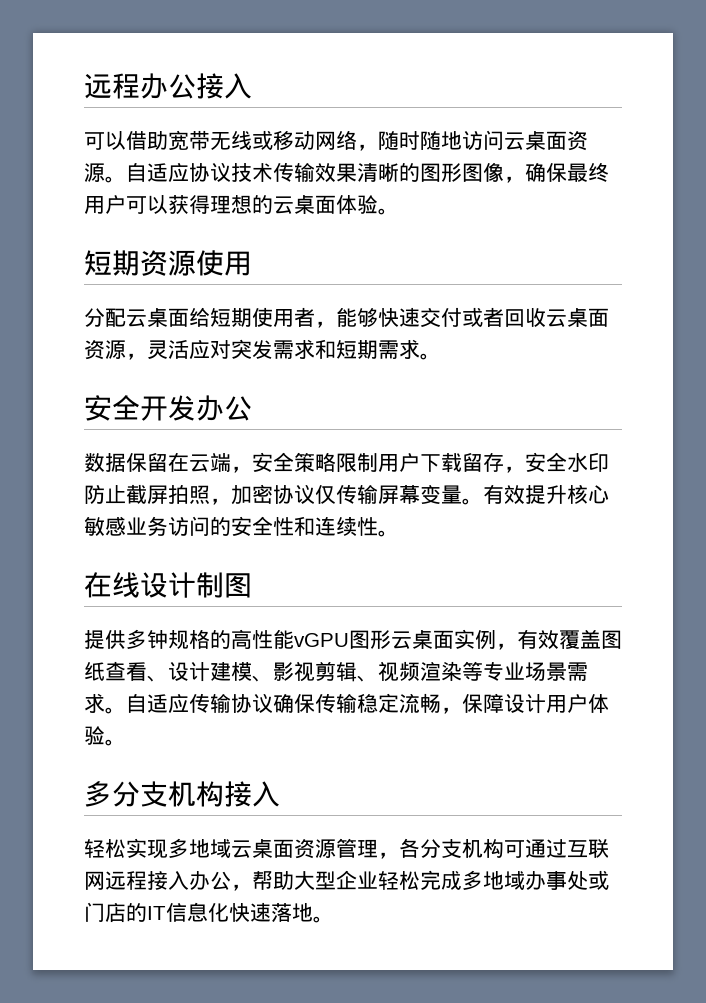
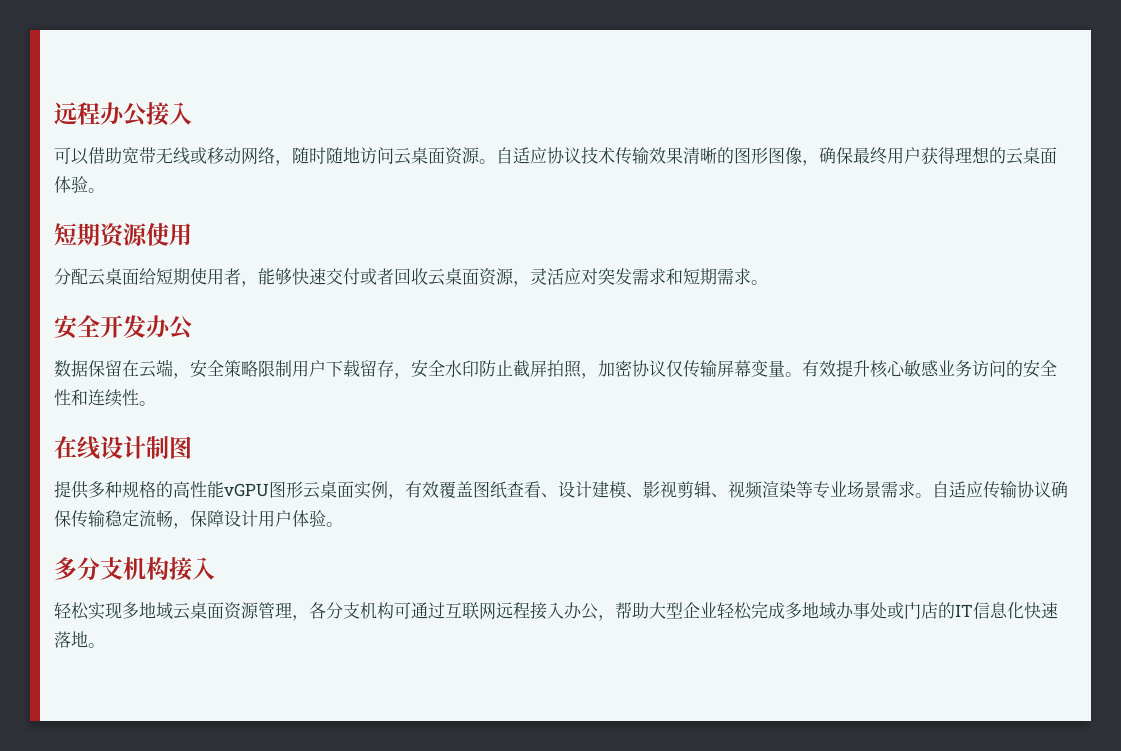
- 自适应协议技术传输效果清晰的图形图像，确保最终用户可以获得理想的云桌面体验。
+ 自适应协议技术传输效果清晰的图形图像，确保最终用户获得理想的云桌面体验。
- 提供多钟规格的高性能vGPU图形云桌面实例，有效覆盖图纸查看、设计建模、影视剪辑、视频渲染等专业场景需求。
+ 提供多种规格的高性能vGPU图形云桌面实例，有效覆盖图纸查看、设计建模、影视剪辑、视频渲染等专业场景需求。

